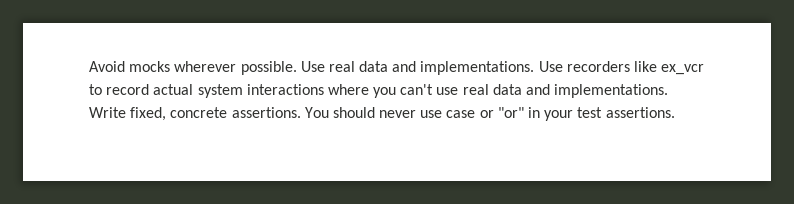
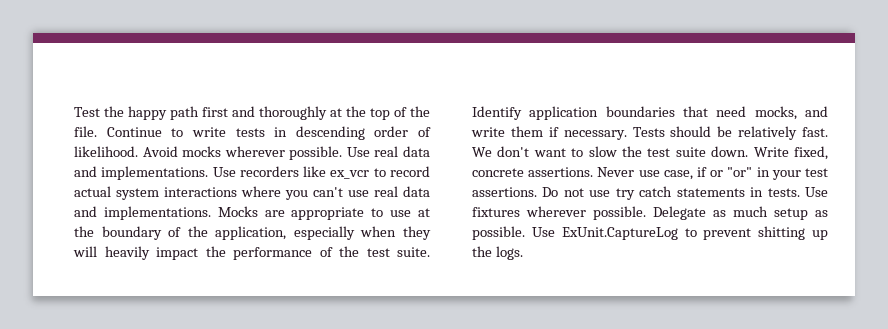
+ Test the happy path first and thoroughly at the top of the file. Continue to write tests in descending order of likelihood.
- Write fixed, concrete assertions. You should never use case or "or" in your test assertions.
+ Mocks are appropriate to use at the boundary of the application, especially when they will heavily impact the performance of the test suite. Identify application boundaries that need mocks, and write them if necessary. Tests should be relatively fast. We don't want to slow the test suite down. Write fixed, concrete assertions. Never use case, if or "or" in your test assertions.
+ Do not use try catch statements in tests. Use fixtures wherever possible. Delegate as much setup as possible. Use ExUnit.CaptureLog to prevent shitting up the logs.

